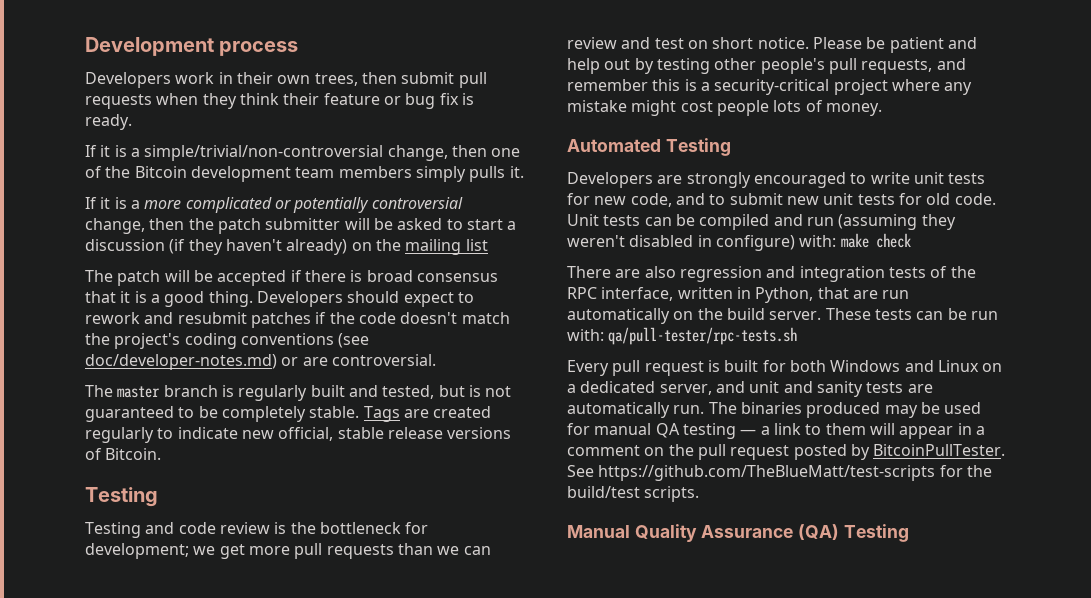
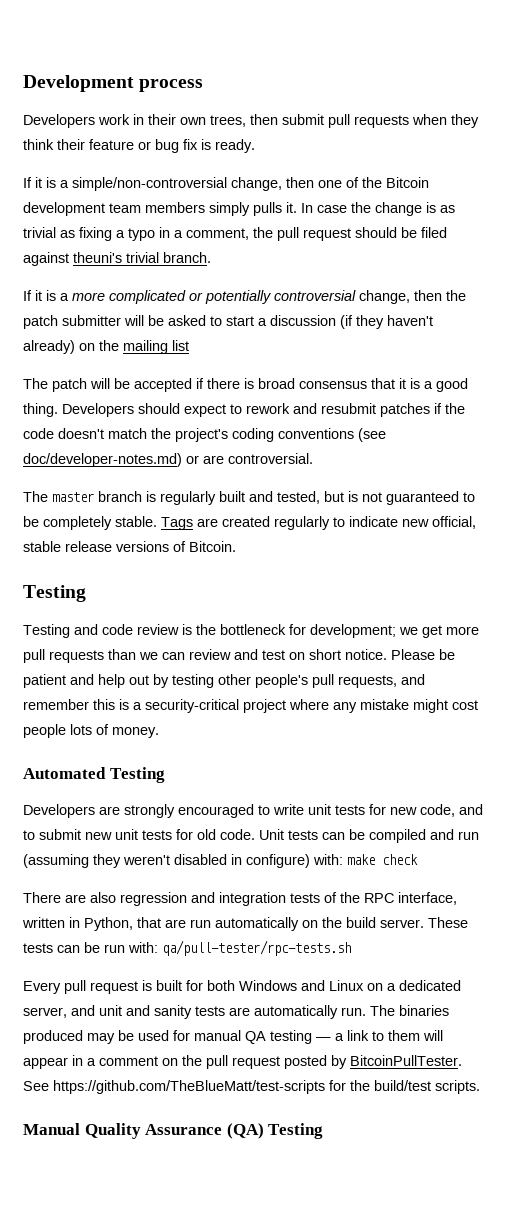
- If it is a simple/trivial/non-controversial change, then one of the Bitcoin development team members simply pulls it.
+ If it is a simple/non-controversial change, then one of the Bitcoin development team members simply pulls it. In case the change is as trivial as fixing a typo in a comment, the pull request should be filed against theuni's trivial branch.

